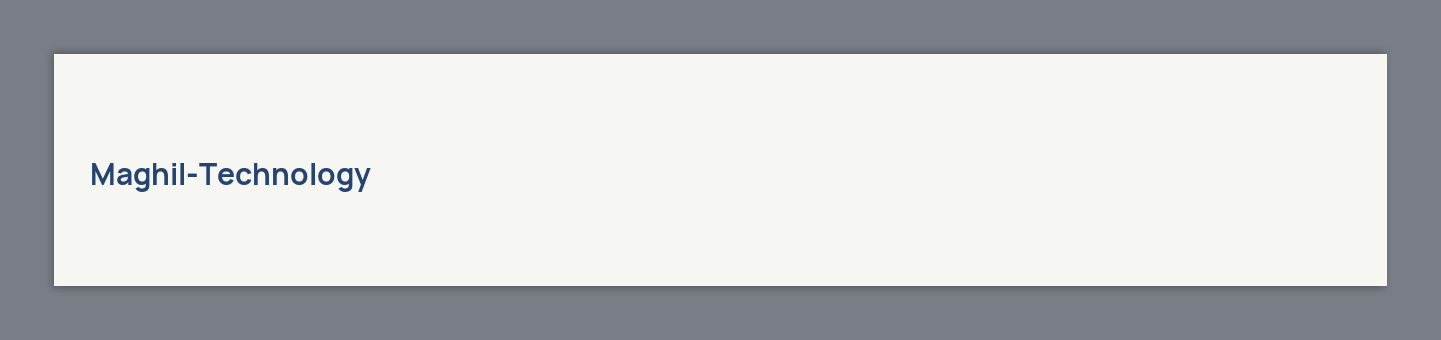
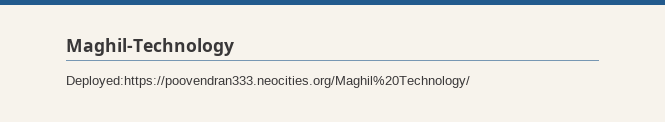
+ Deployed:https://poovendran333.neocities.org/Maghil%20Technology/

